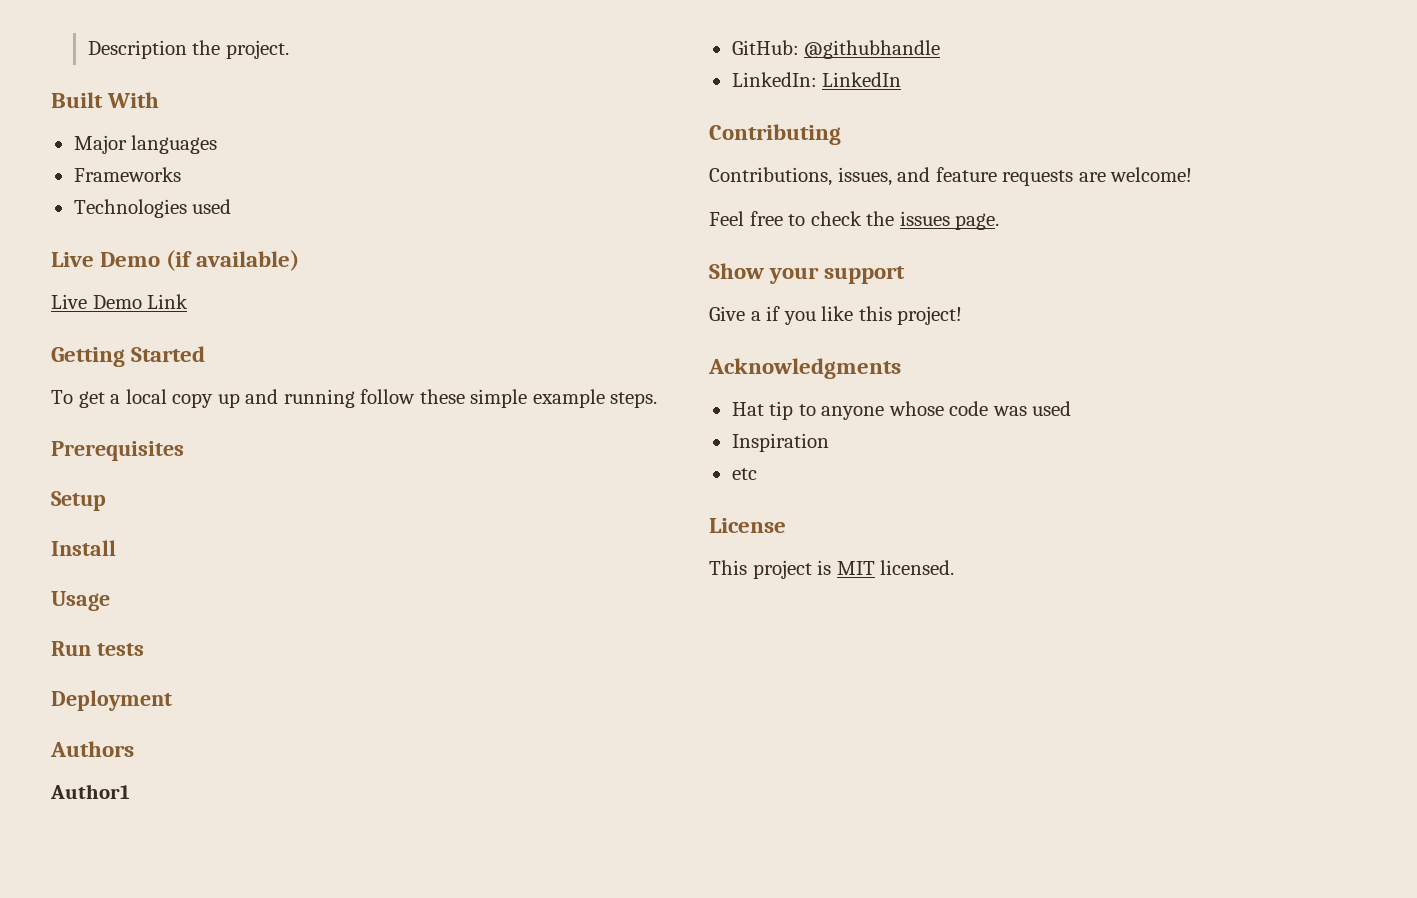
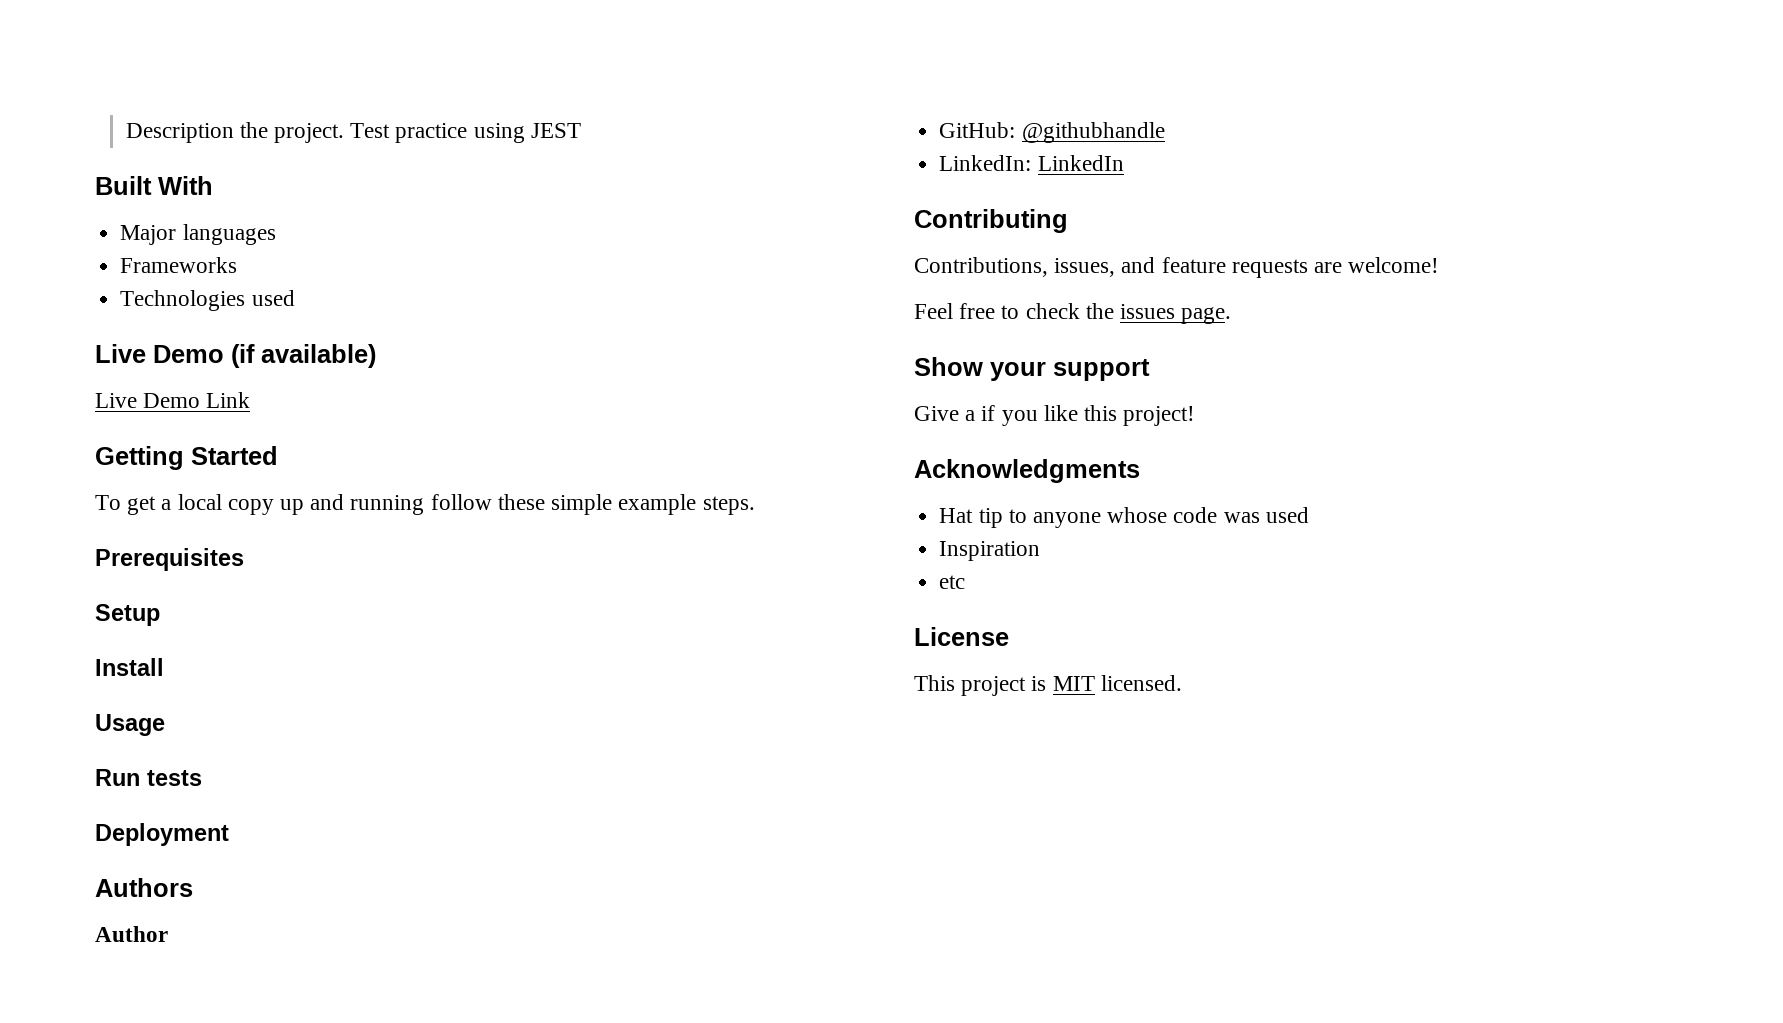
+ Test practice using JEST
- Author1
+ Author

